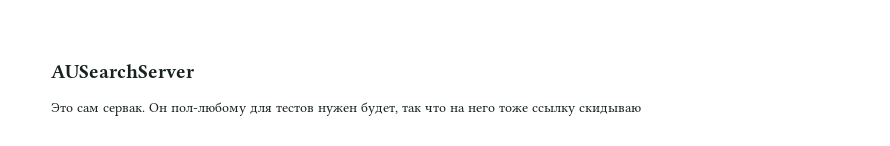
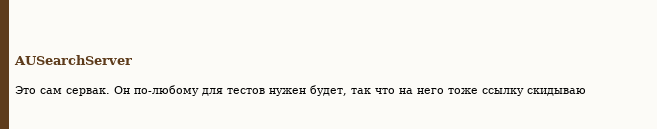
- Он пол-любому для тестов нужен будет, так что на него тоже ссылку скидываю
+ Он по-любому для тестов нужен будет, так что на него тоже ссылку скидываю

